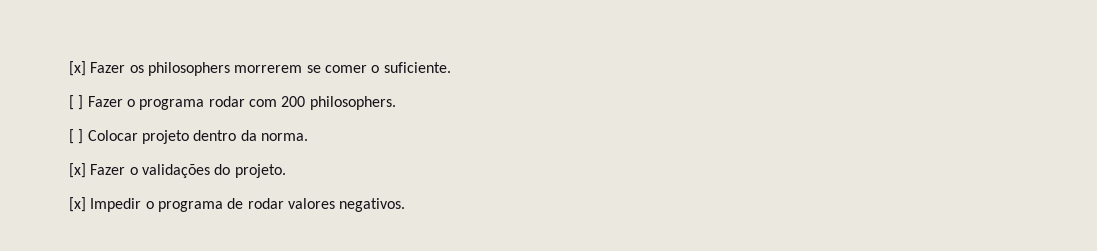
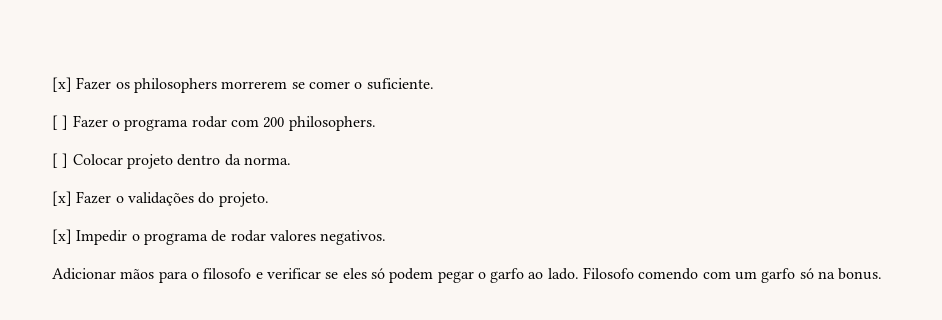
+ Adicionar mãos para o filosofo e verificar se eles só podem pegar o garfo ao lado. Filosofo comendo com um garfo só na bonus.

